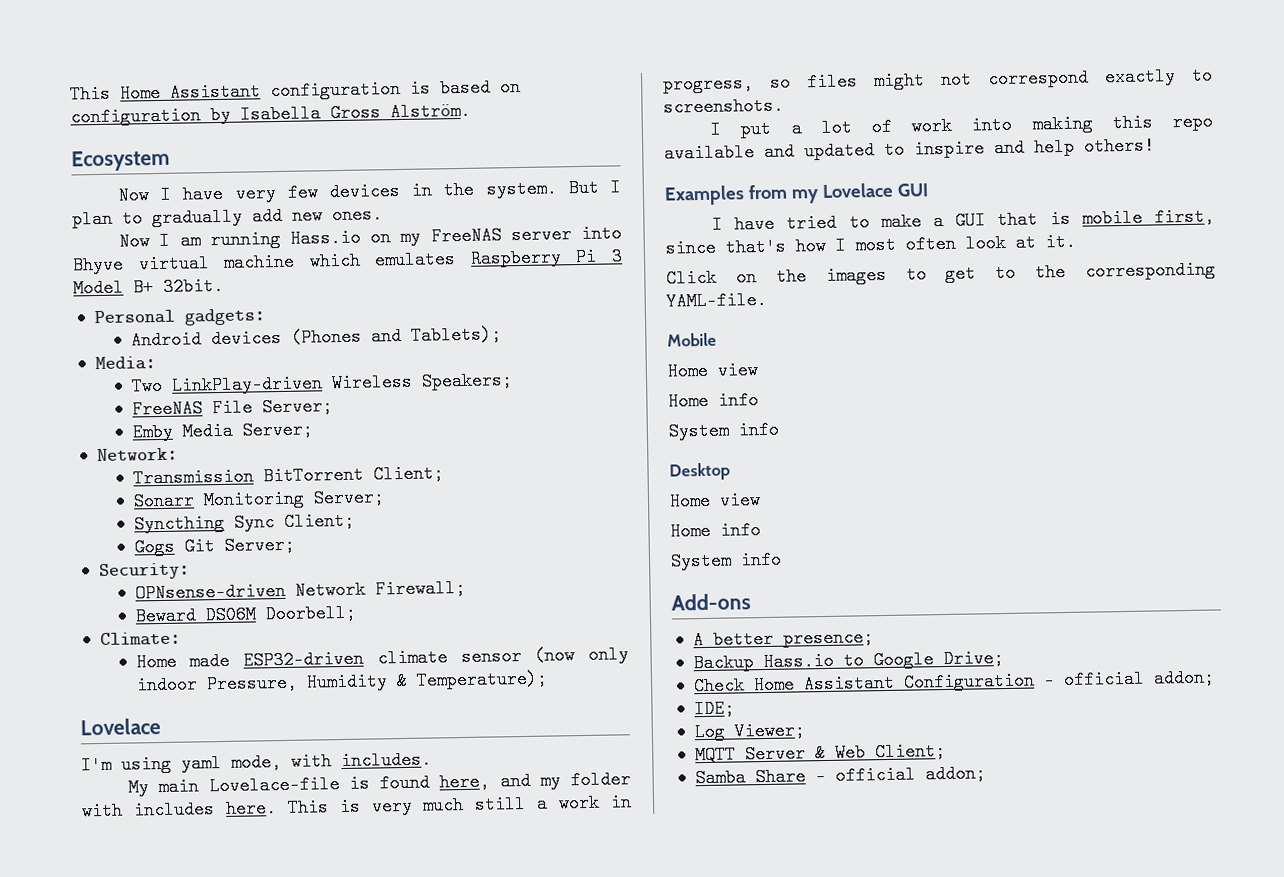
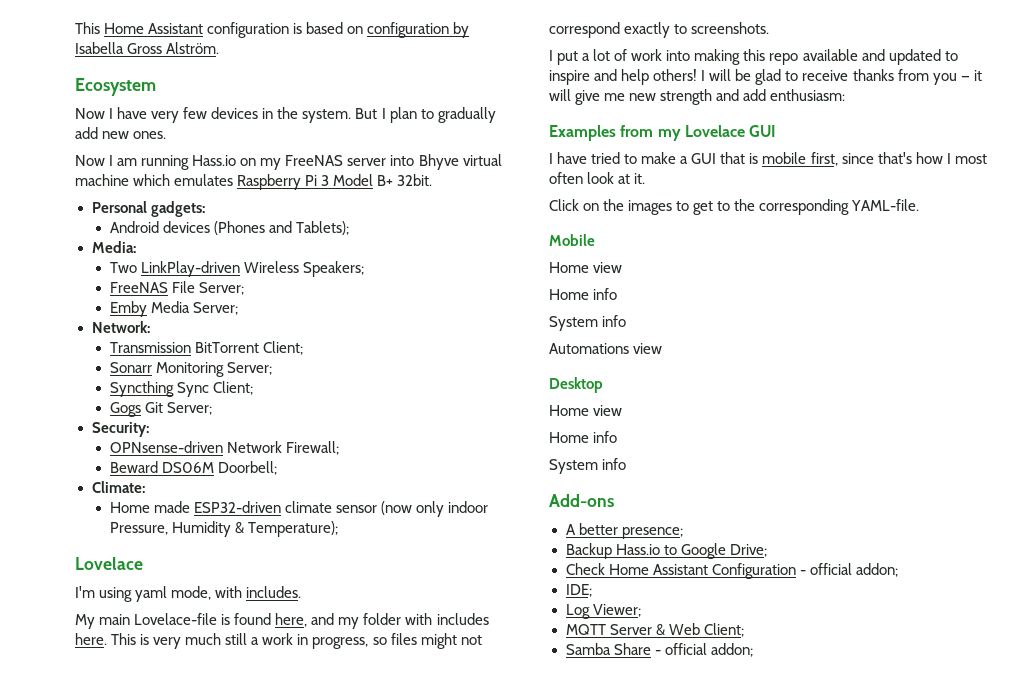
+ I will be glad to receive thanks from you — it will give me new strength and add enthusiasm:
+ Automations view

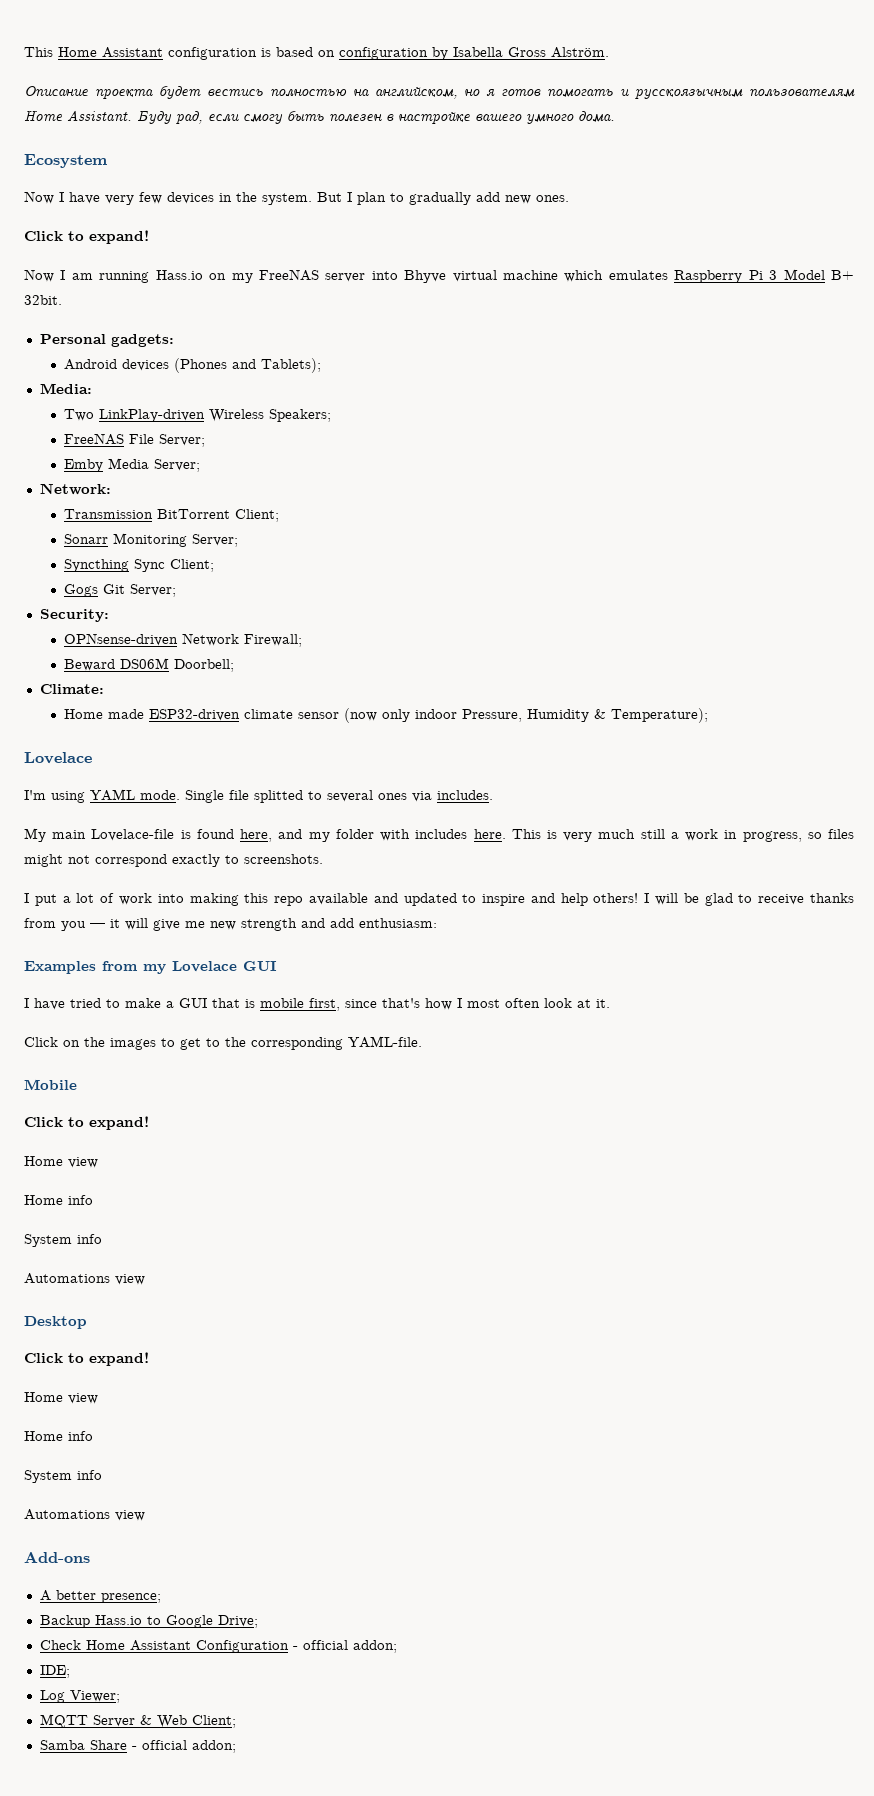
+ Описание проекта будет вестись полностью на английском, но я готов помогать и русскоязычным пользователям Home Assistant. Буду рад, если смогу быть полезен в настройке вашего умного дома.
  But I plan to gradually add new ones.
+ Click to expand!
- I'm using yaml mode, with includes.
+ I'm using YAML mode. Single file splitted to several ones via includes.
  Mobile
+ Click to expand!
  Desktop
+ Click to expand!
  Home view
  Home info
  System info
+ Automations view

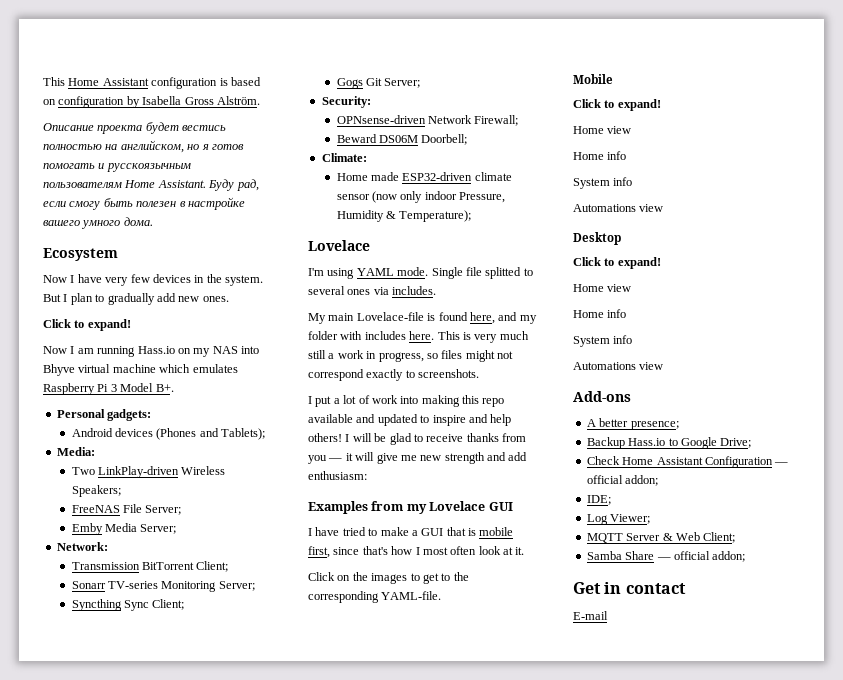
- Now I am running Hass.io on my FreeNAS server into Bhyve virtual machine which emulates Raspberry Pi 3 Model B+ 32bit.
+ Now I am running Hass.io on my NAS into Bhyve virtual machine which emulates Raspberry Pi 3 Model B+.
- Sonarr Monitoring Server;
+ Sonarr TV-series Monitoring Server;
- Check Home Assistant Configuration - official addon;
+ Check Home Assistant Configuration — official addon;
- Samba Share - official addon;
+ Samba Share — official addon;
+ Get in contact
+ E-mail

